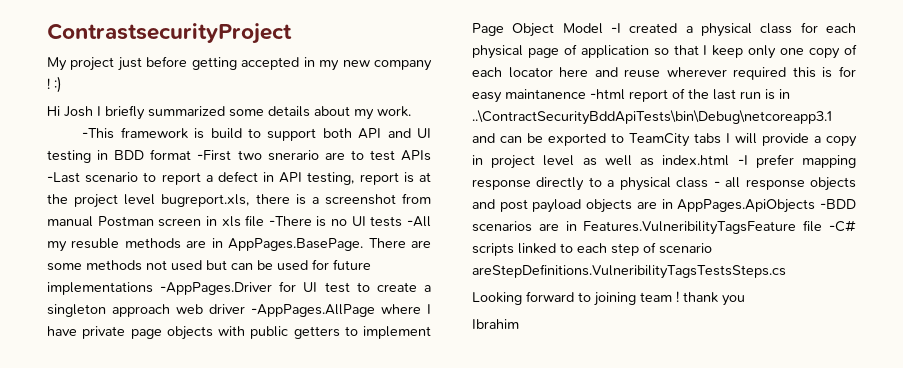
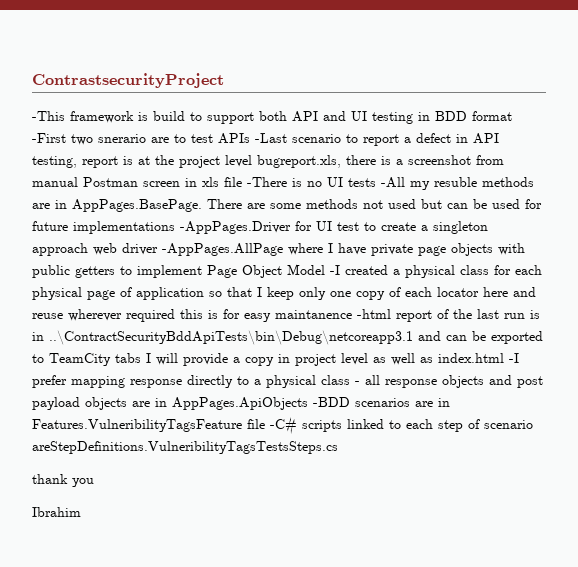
- My project just before getting accepted in my new company ! :)
- Hi Josh I briefly summarized some details about my work.
- Looking forward to joining team ! thank you
+ thank you

